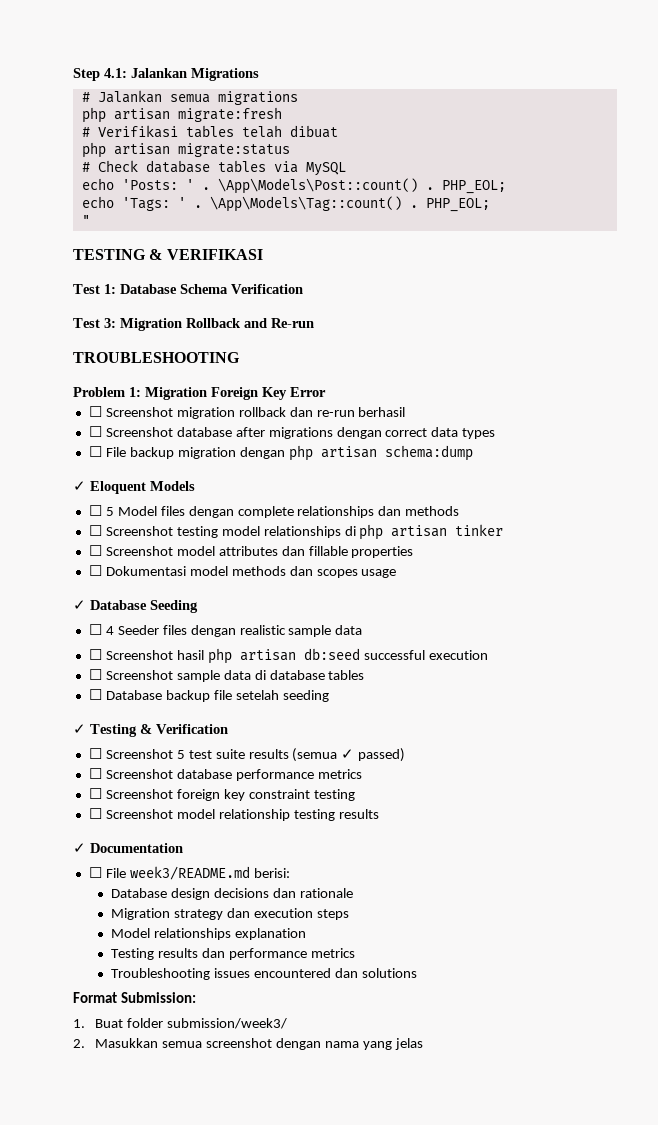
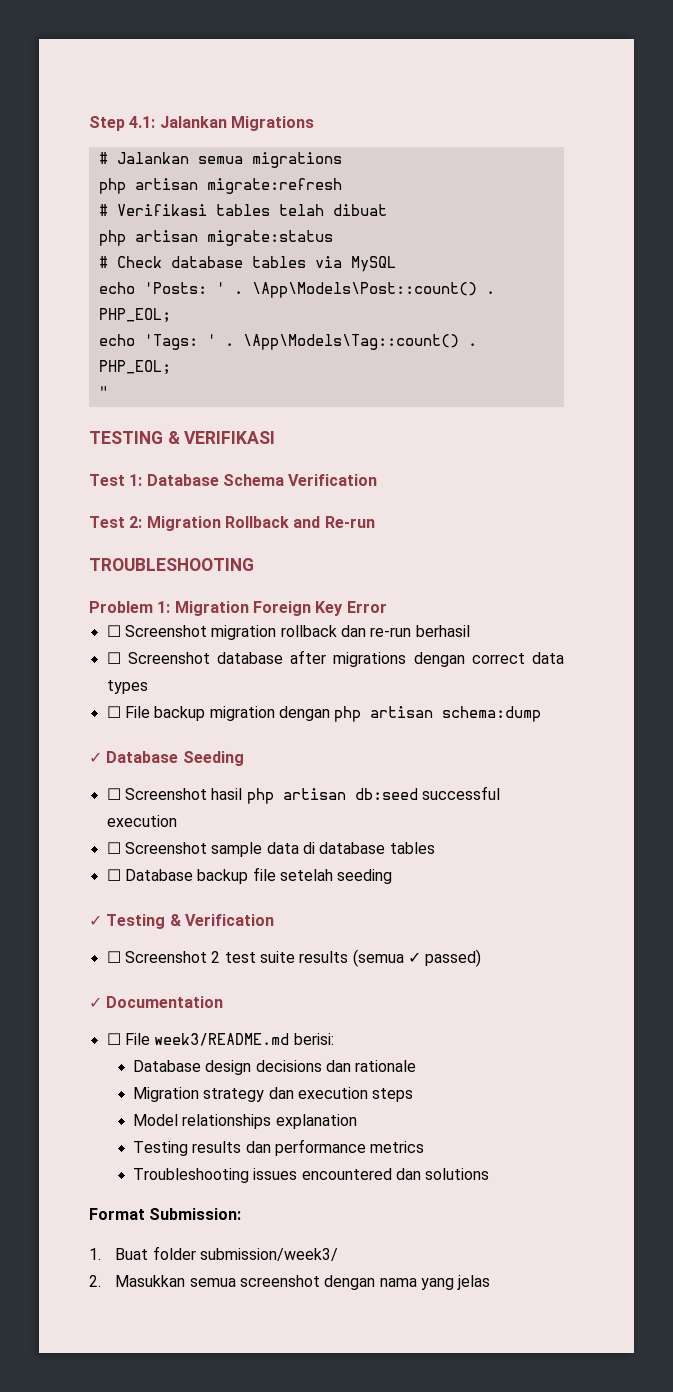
- php artisan migrate:fresh
+ php artisan migrate:refresh
- Test 3: Migration Rollback and Re-run
+ Test 2: Migration Rollback and Re-run
- ✓ Eloquent Models
- ☐ 5 Model files dengan complete relationships dan methods
- ☐ Screenshot testing model relationships di php artisan tinker
- ☐ Screenshot model attributes dan fillable properties
- ☐ Dokumentasi model methods dan scopes usage
  ✓ Database Seeding
- ☐ 4 Seeder files dengan realistic sample data
- ☐ Screenshot 5 test suite results (semua ✓ passed)
+ ☐ Screenshot 2 test suite results (semua ✓ passed)
- ☐ Screenshot database performance metrics
- ☐ Screenshot foreign key constraint testing
- ☐ Screenshot model relationship testing results

